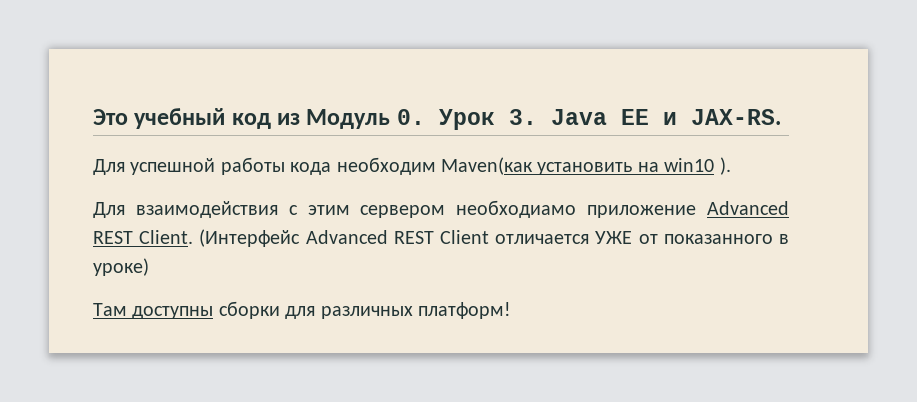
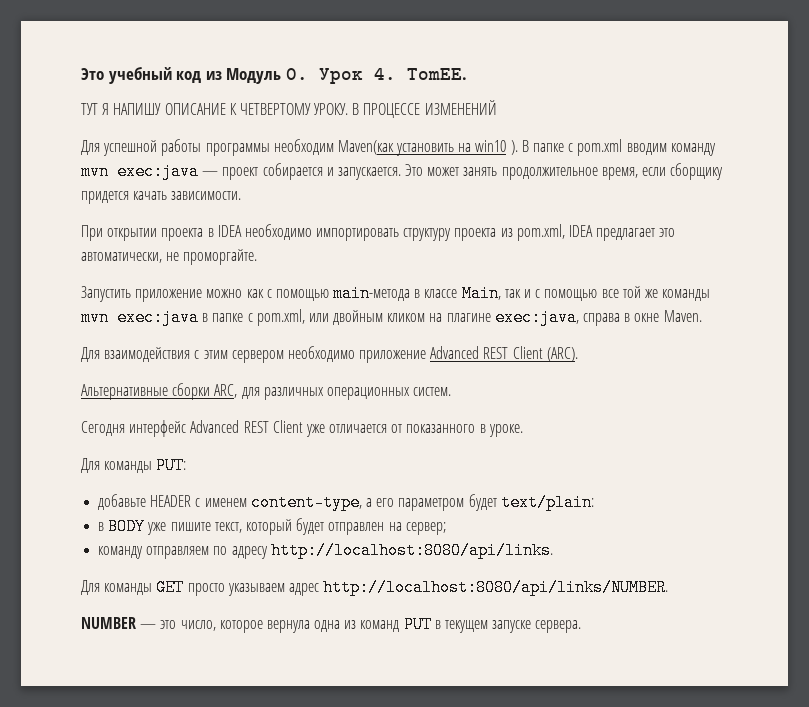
- Это учебный код из Модуль 0. Урок 3. Java EE и JAX-RS.
+ Это учебный код из Модуль 0. Урок 4. TomEE.
+ ТУТ Я НАПИШУ ОПИСАНИЕ К ЧЕТВЕРТОМУ УРОКУ. В ПРОЦЕССЕ ИЗМЕНЕНИЙ
- Для успешной работы кода необходим Maven(как установить на win10 ).
+ Для успешной работы программы необходим Maven(как установить на win10 ). В папке с pom.xml вводим команду mvn exec:java — проект собирается и запускается. Это может занять продолжительное время, если сборщику придется качать зависимости.
+ При открытии проекта в IDEA необходимо импортировать структуру проекта из pom.xml, IDEA предлагает это автоматически, не проморгайте.
+ Запустить приложение можно как с помощью main-метода в классе Main, так и с помощью все той же команды mvn exec:java в папке с pom.xml, или двойным кликом на плагине exec:java, справа в окне Maven.
- Для взаимодействия с этим сервером необходиамо приложение Advanced REST Client. (Интерфейс Advanced REST Client отличается УЖЕ от показанного в уроке)
- Там доступны сборки для различных платформ!
+ Для взаимодействия с этим сервером необходимо приложение Advanced REST Client (ARC).
+ Альтернативные сборки ARC, для различных операционных систем.
+ Сегодня интерфейс Advanced REST Client уже отличается от показанного в уроке.
+ Для команды PUT:
+ добавьте HEADER с именем content-type, а его параметром будет text/plain:
+ в BODY уже пишите текст, который будет отправлен на сервер;
+ команду отправляем по адресу http://localhost:8080/api/links.
+ Для команды GET просто указываем адрес http://localhost:8080/api/links/NUMBER.
+ NUMBER — это число, которое вернула одна из команд PUT в текущем запуске сервера.

